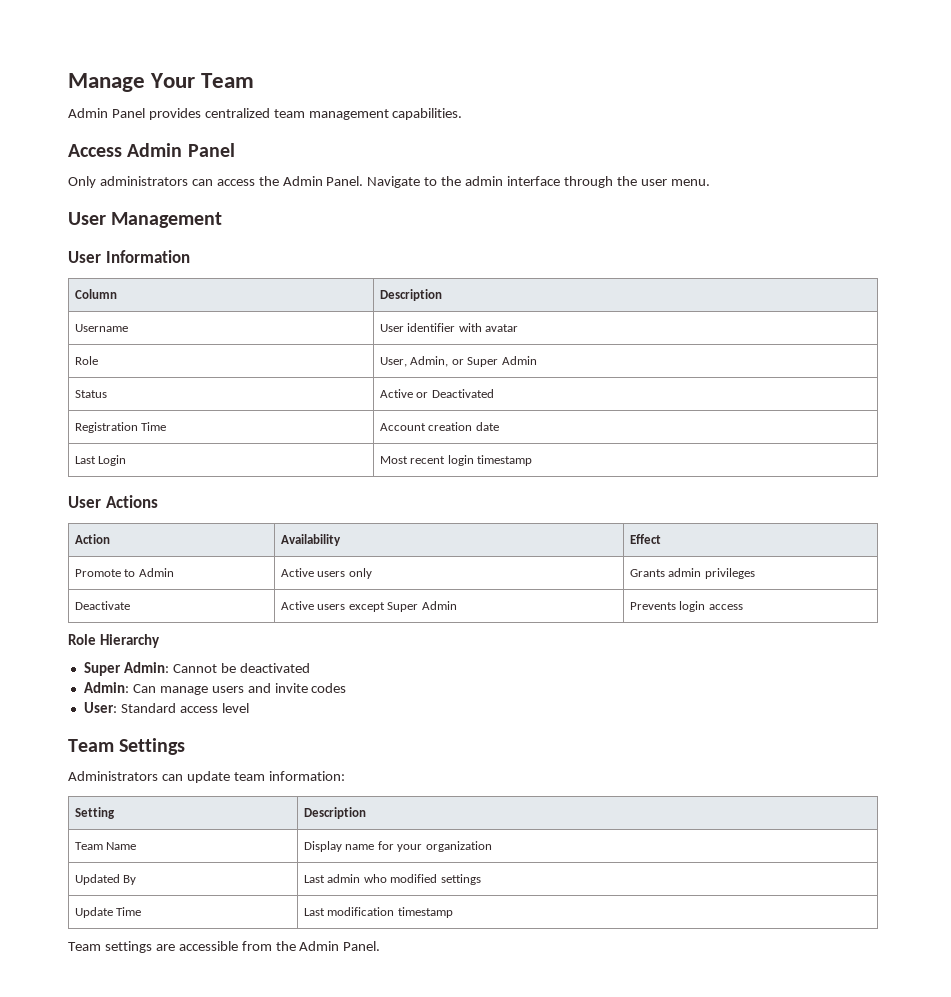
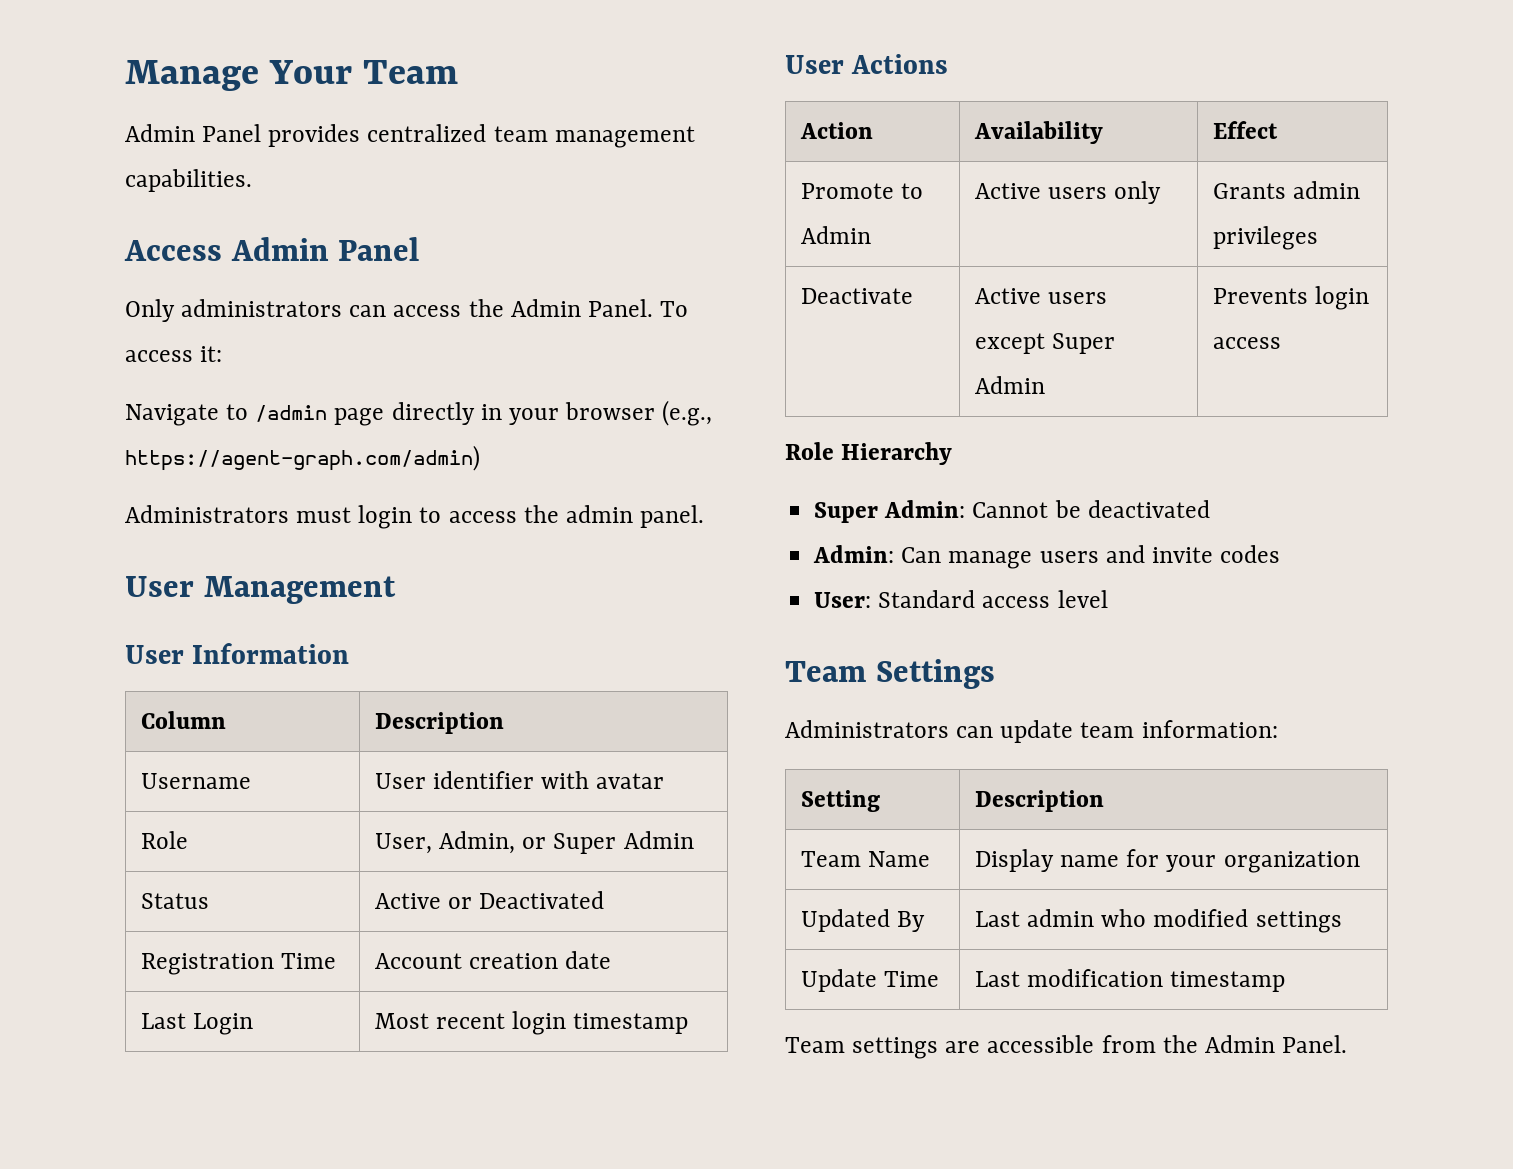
- Navigate to the admin interface through the user menu.
+ To access it:
+ Navigate to /admin page directly in your browser (e.g., https://agent-graph.com/admin)
+ Administrators must login to access the admin panel.

